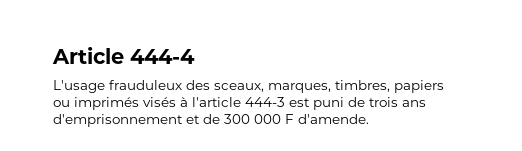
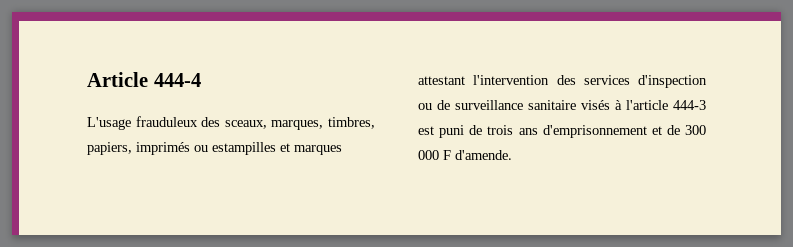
- L'usage frauduleux des sceaux, marques, timbres, papiers ou imprimés visés à l'article 444-3 est puni de trois ans d'emprisonnement et de 300 000 F d'amende.
+ L'usage frauduleux des sceaux, marques, timbres, papiers, imprimés ou estampilles et marques attestant l'intervention des services d'inspection ou de surveillance sanitaire visés à l'article 444-3 est puni de trois ans d'emprisonnement et de 300 000 F d'amende.

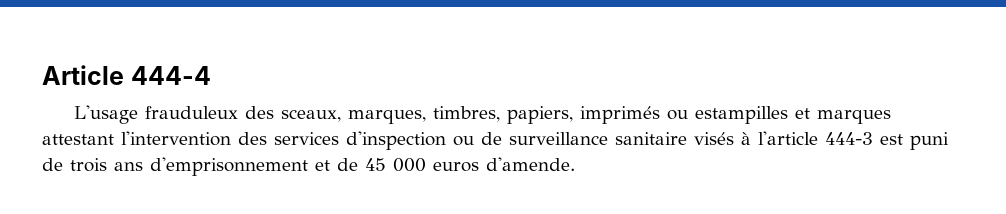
- L'usage frauduleux des sceaux, marques, timbres, papiers, imprimés ou estampilles et marques attestant l'intervention des services d'inspection ou de surveillance sanitaire visés à l'article 444-3 est puni de trois ans d'emprisonnement et de 300 000 F d'amende.
+ L'usage frauduleux des sceaux, marques, timbres, papiers, imprimés ou estampilles et marques attestant l'intervention des services d'inspection ou de surveillance sanitaire visés à l'article 444-3 est puni de trois ans d'emprisonnement et de 45 000 euros d'amende.

